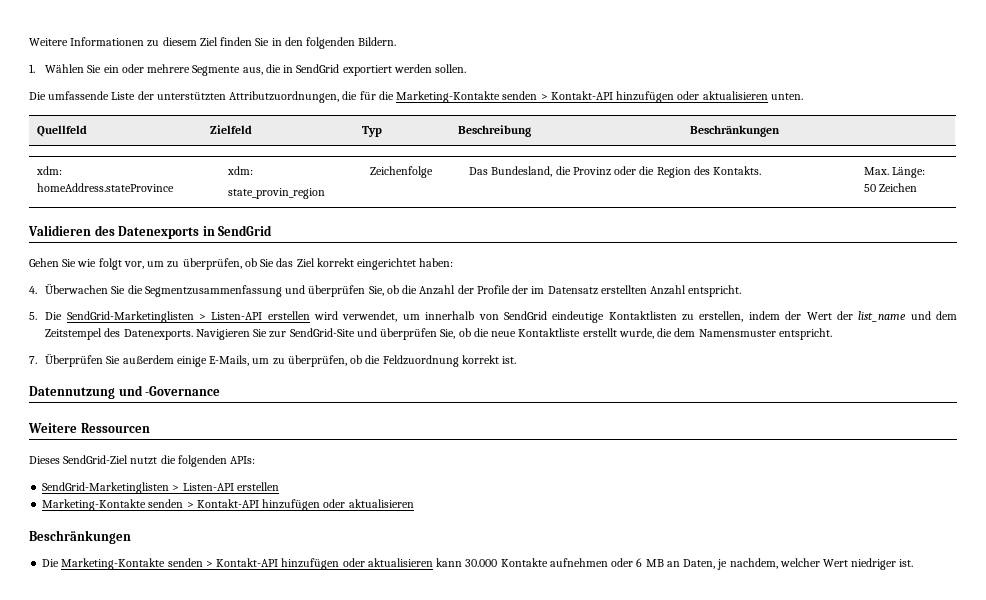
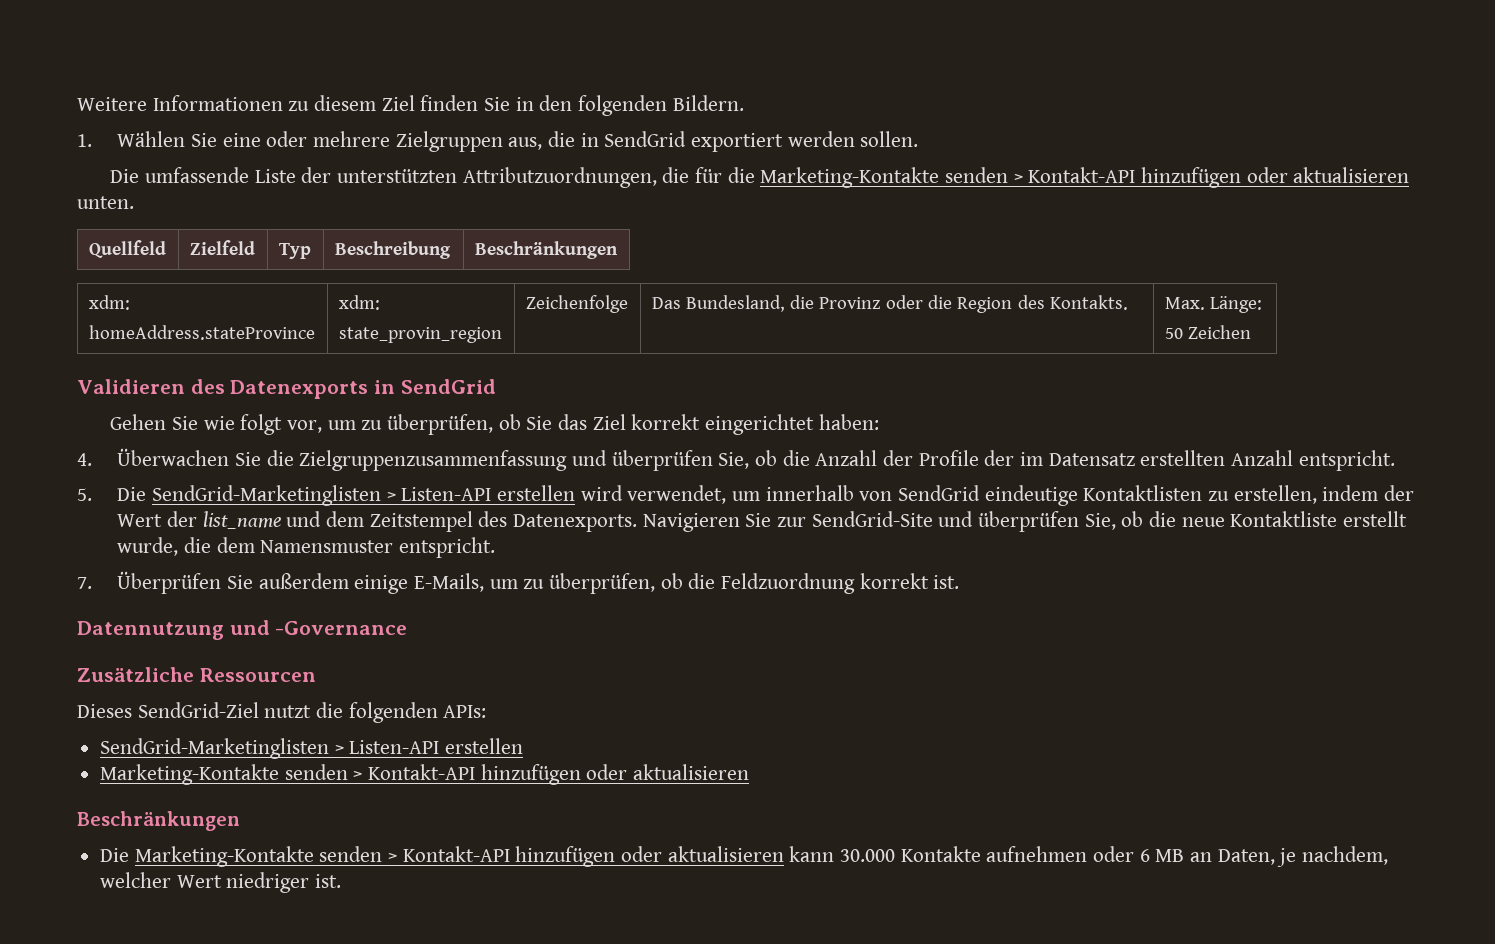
- 1. Wählen Sie ein oder mehrere Segmente aus, die in SendGrid exportiert werden sollen.
+ 1. Wählen Sie eine oder mehrere Zielgruppen aus, die in SendGrid exportiert werden sollen.
- 4. Überwachen Sie die Segmentzusammenfassung und überprüfen Sie, ob die Anzahl der Profile der im Datensatz erstellten Anzahl entspricht.
+ 4. Überwachen Sie die Zielgruppenzusammenfassung und überprüfen Sie, ob die Anzahl der Profile der im Datensatz erstellten Anzahl entspricht.
- Weitere Ressourcen
+ Zusätzliche Ressourcen

